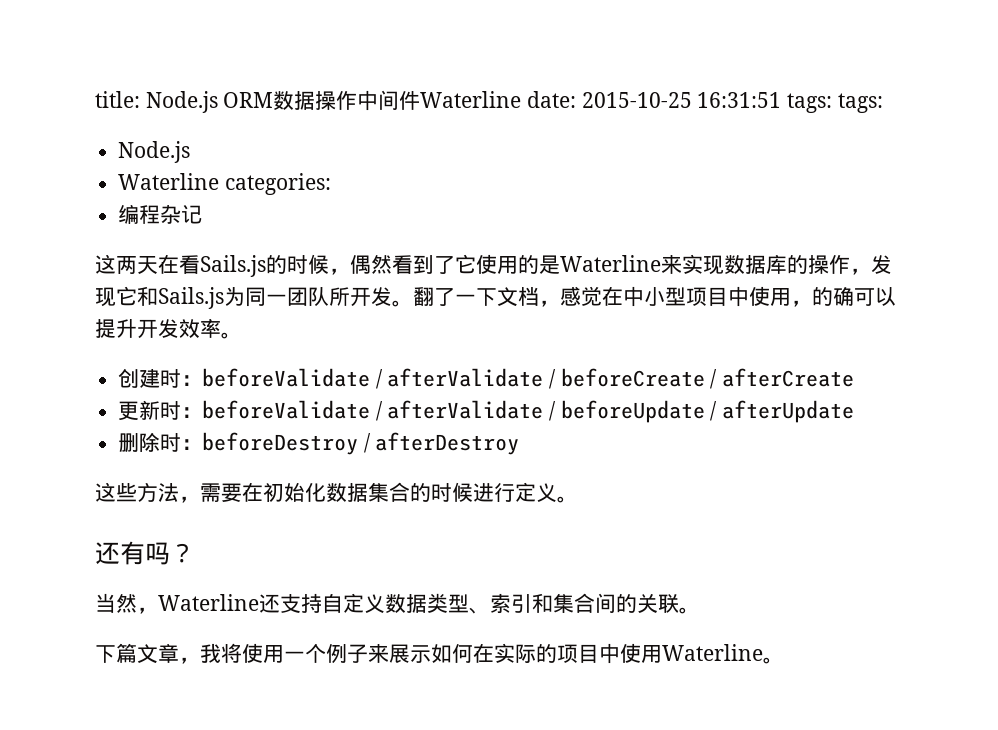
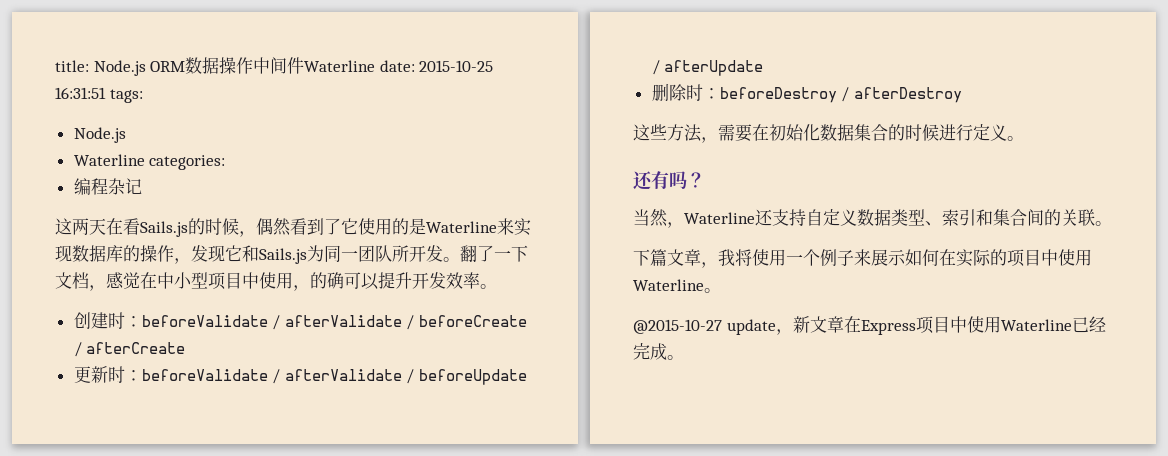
- title: Node.js ORM数据操作中间件Waterline date: 2015-10-25 16:31:51 tags: tags:
+ title: Node.js ORM数据操作中间件Waterline date: 2015-10-25 16:31:51 tags:
+ @2015-10-27 update，新文章在Express项目中使用Waterline已经完成。

